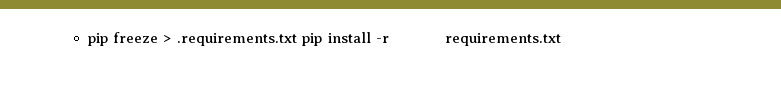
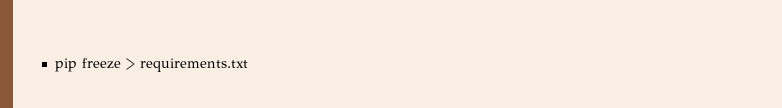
- pip freeze > .requirements.txt pip install -r requirements.txt
+ pip freeze > requirements.txt

